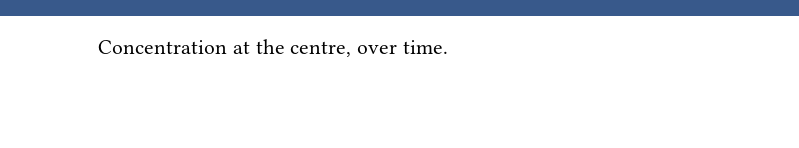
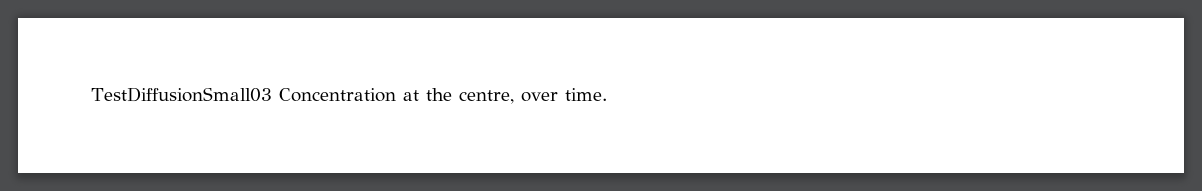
- Concentration at the centre, over time.
+ TestDiffusionSmall03 Concentration at the centre, over time.

